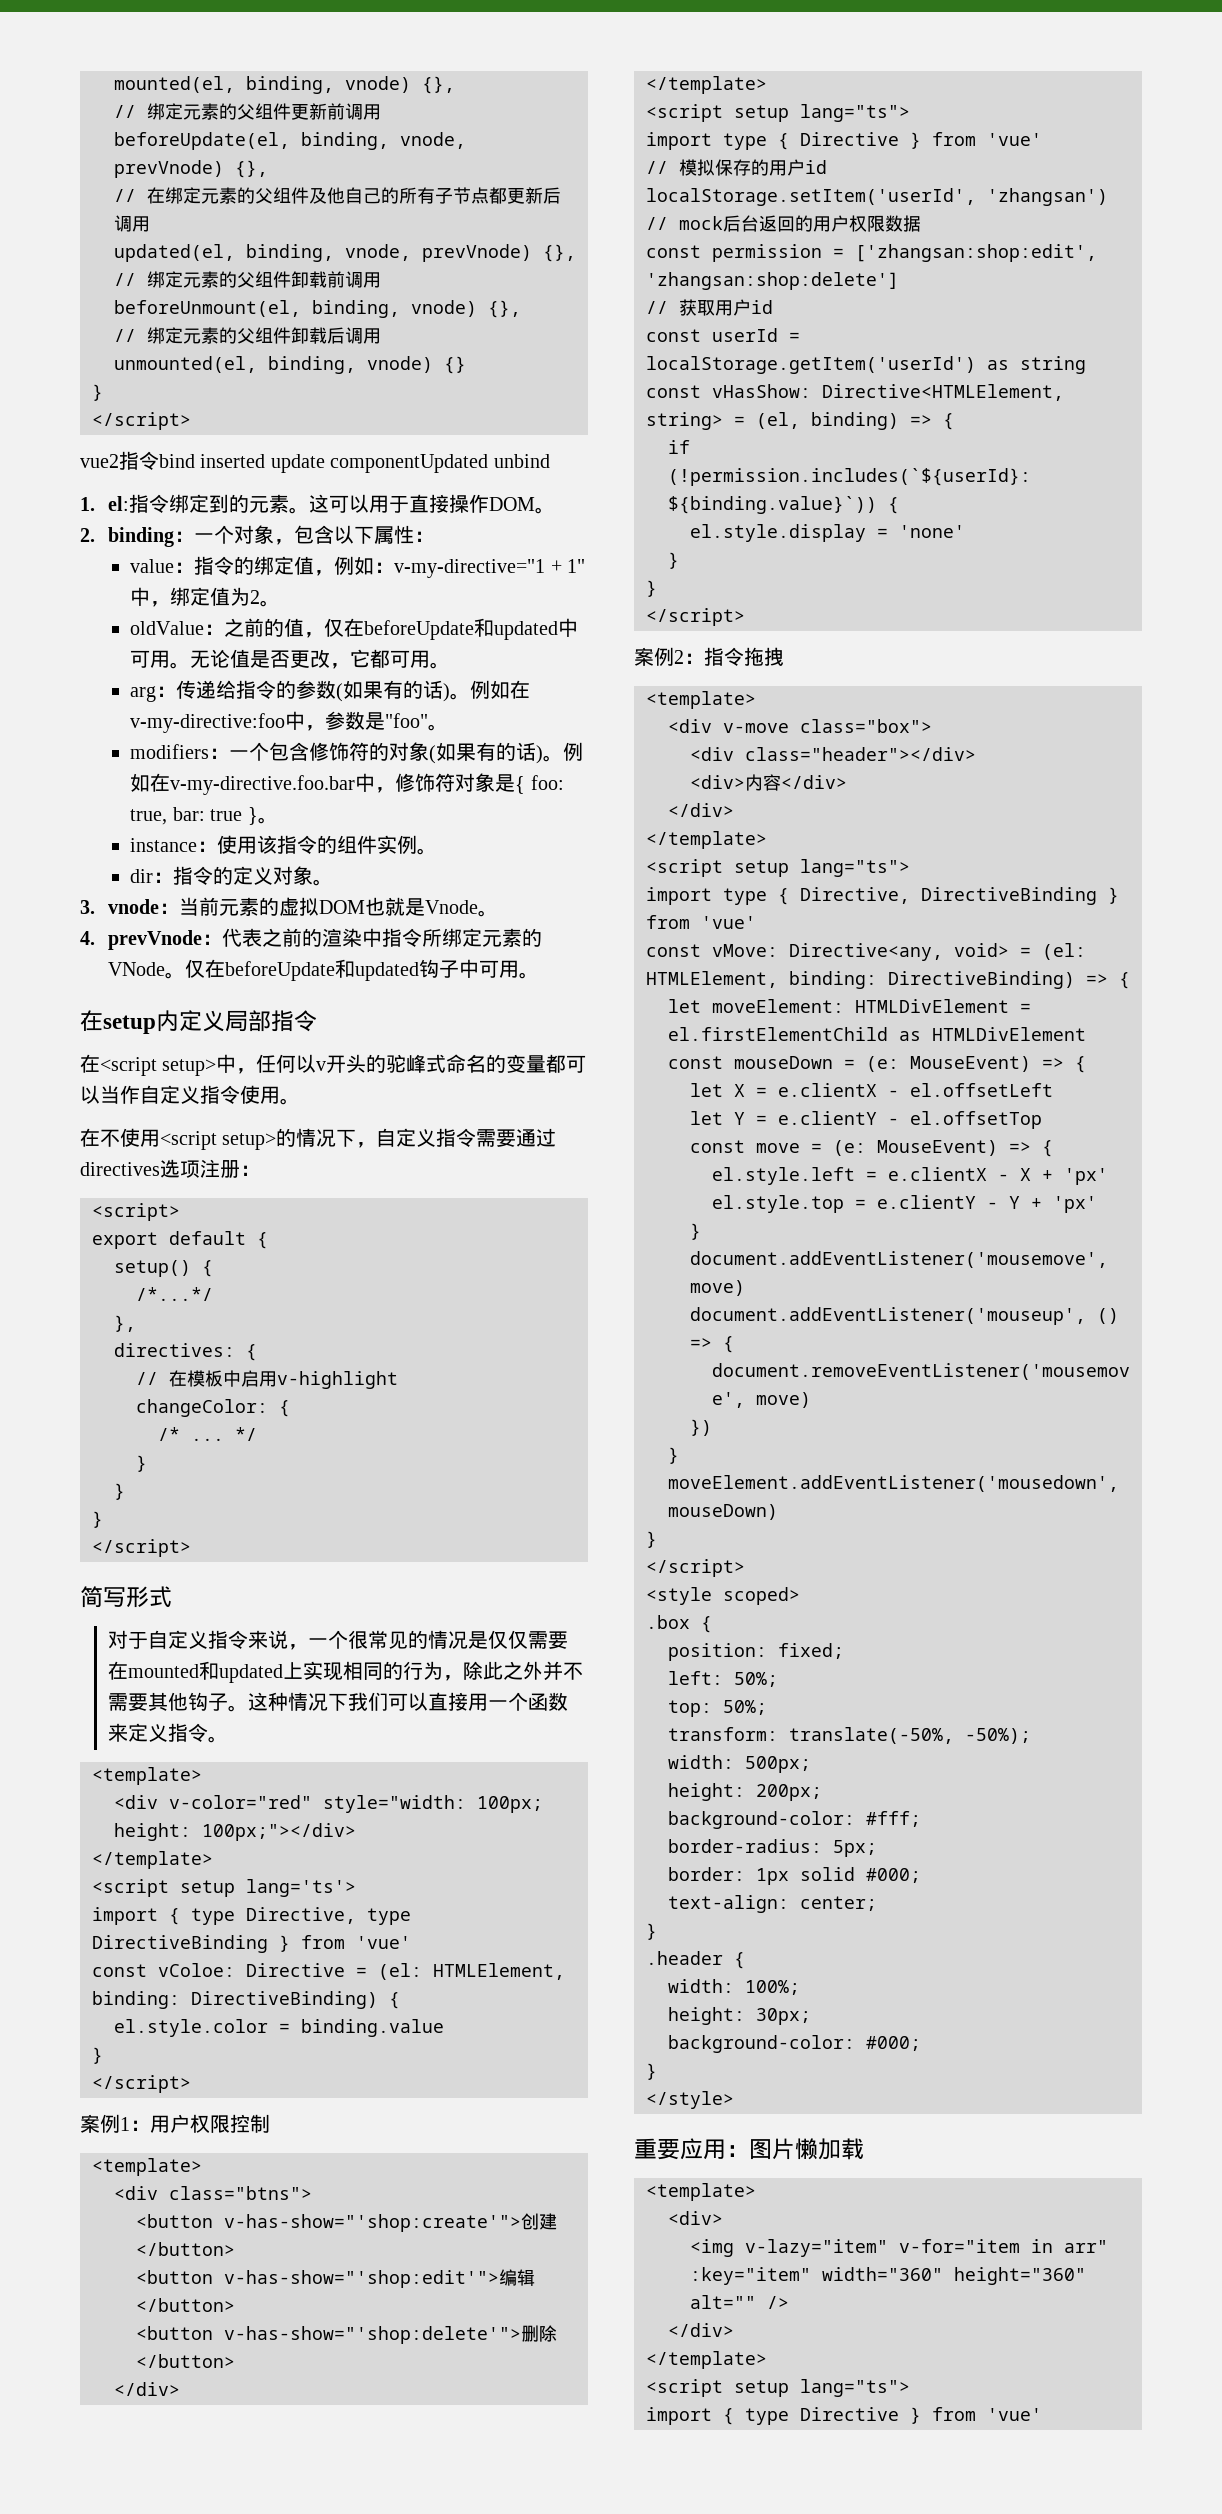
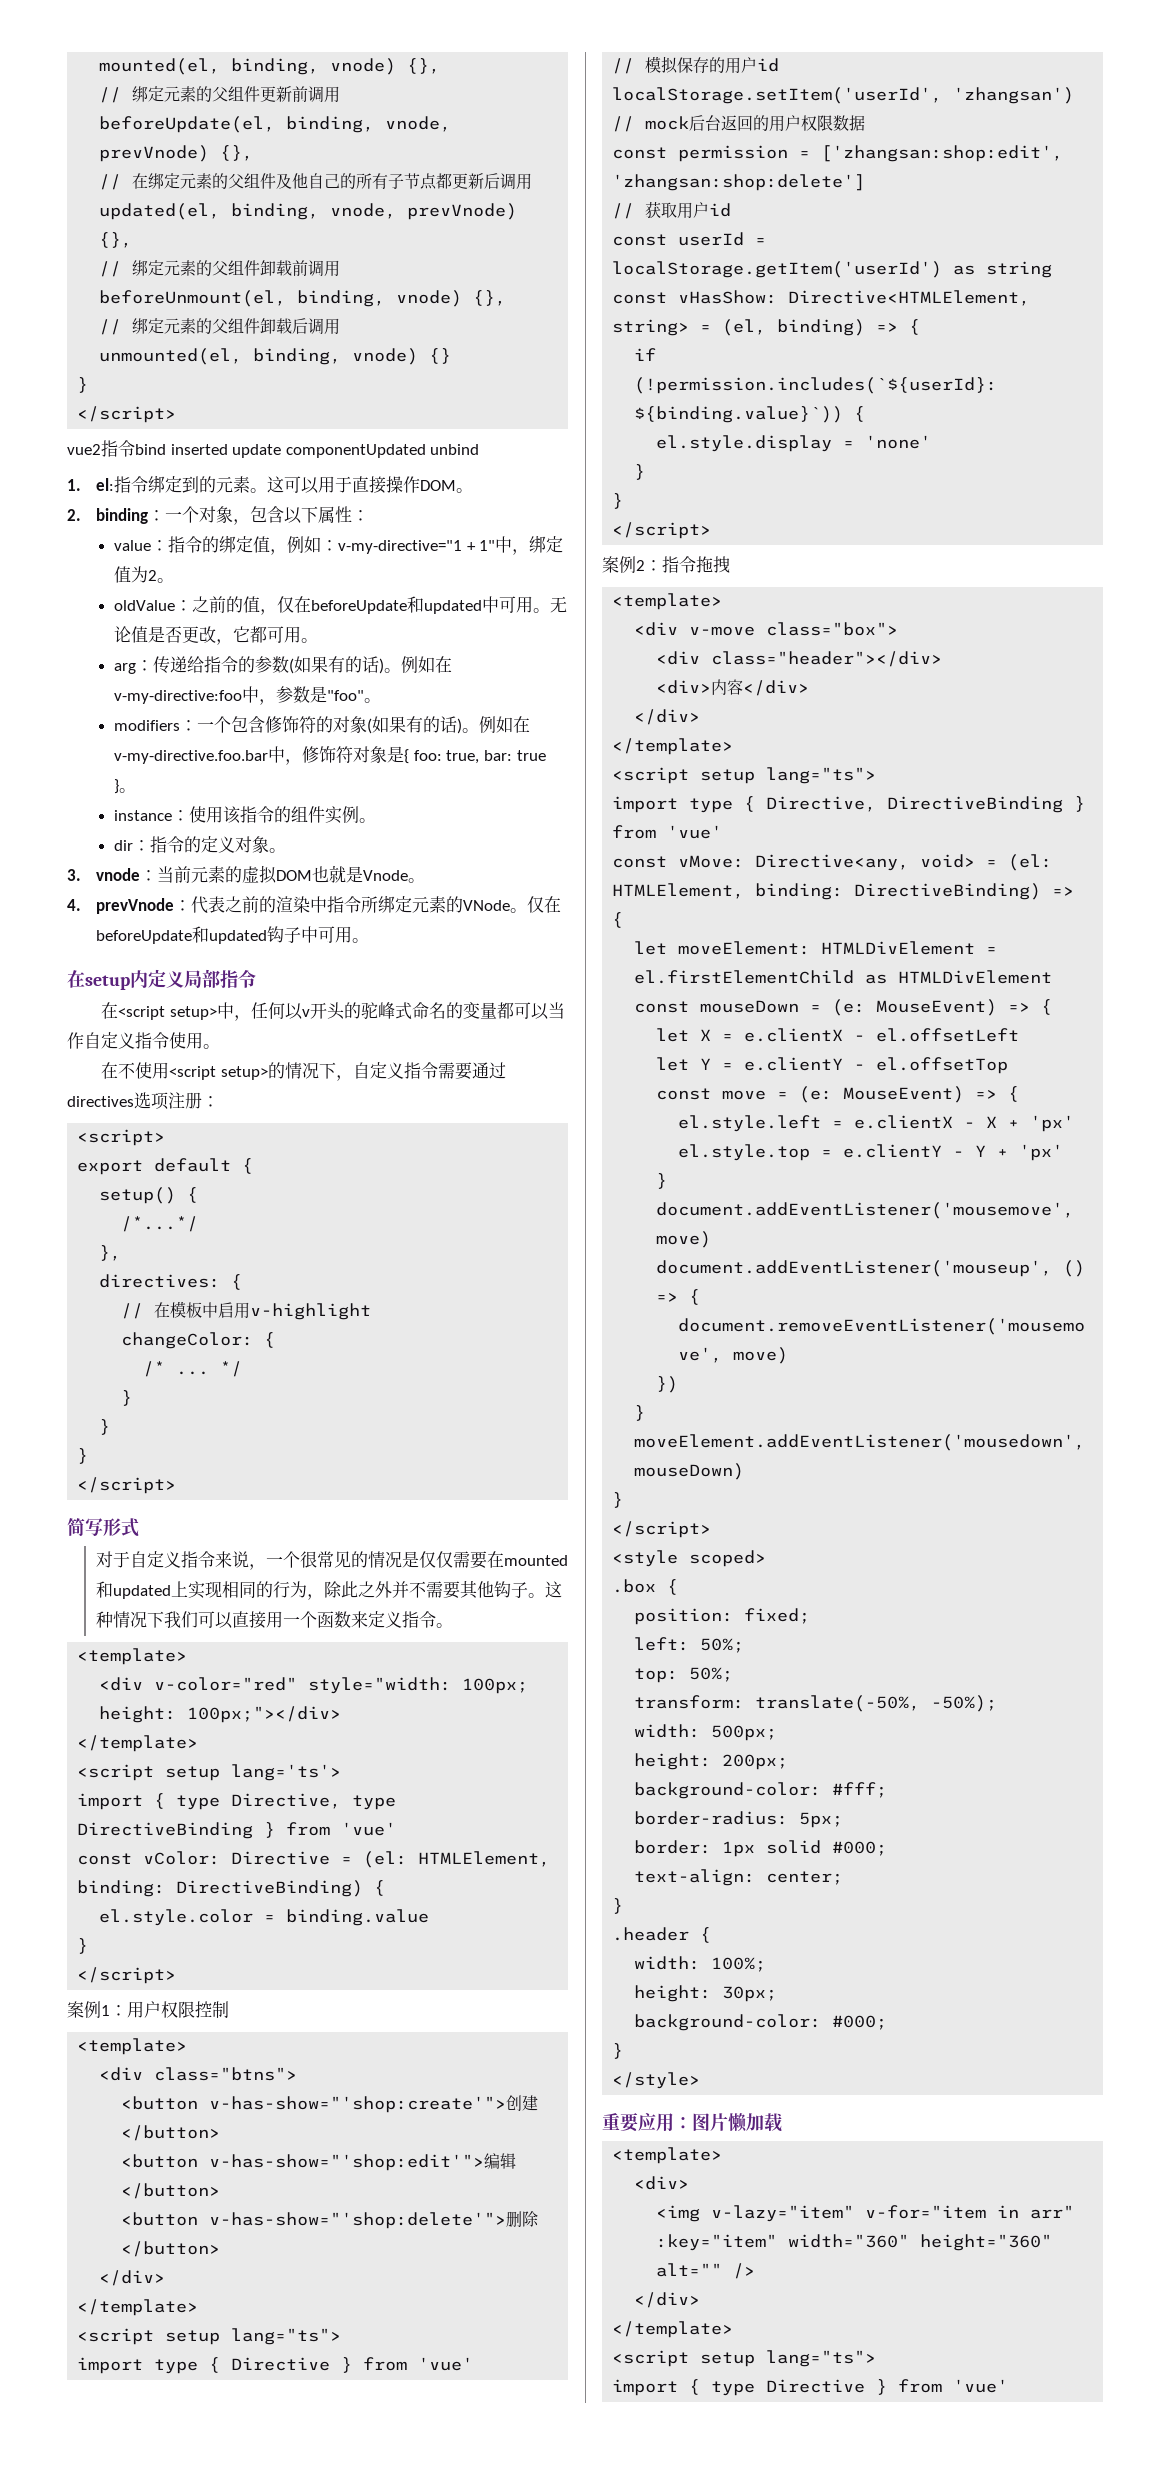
- const vColoe: Directive = (el: HTMLElement, binding: DirectiveBinding) {
+ const vColor: Directive = (el: HTMLElement, binding: DirectiveBinding) {

